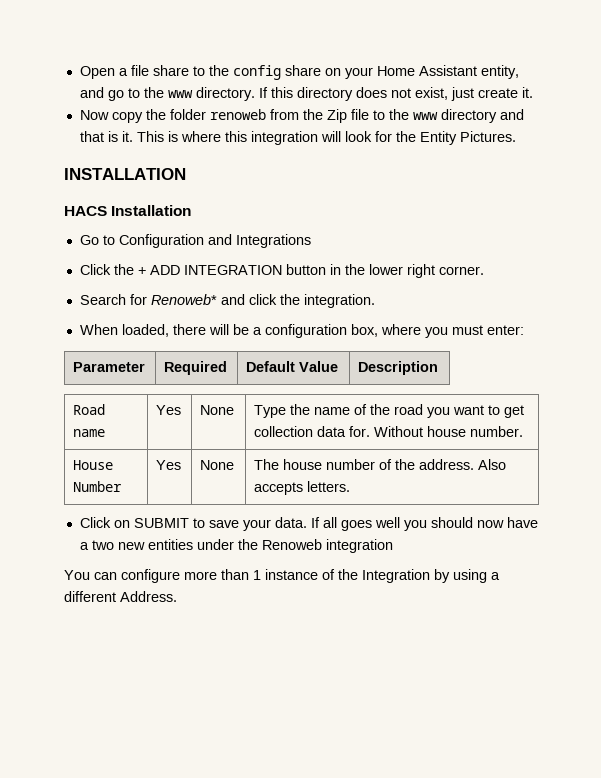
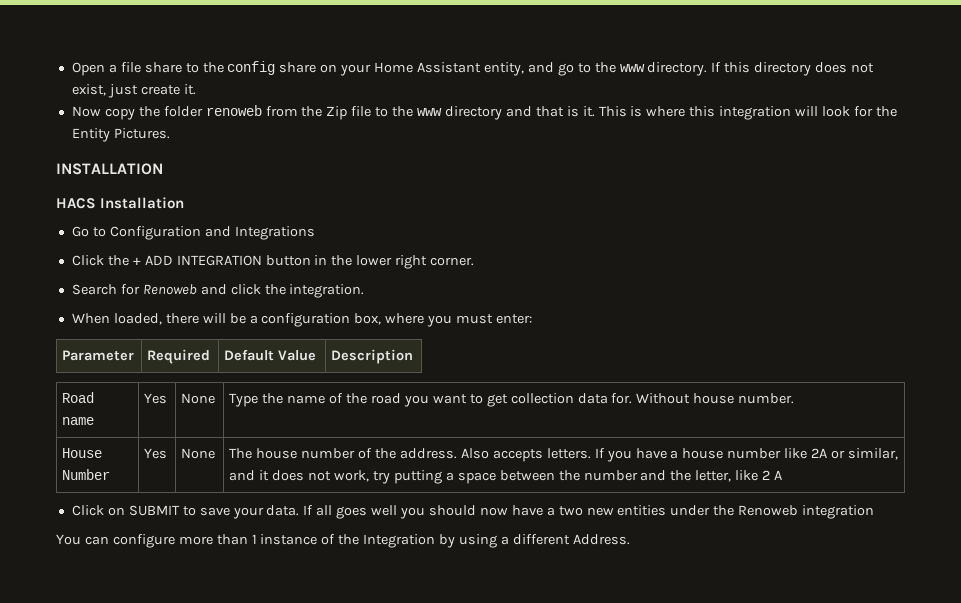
- Search for Renoweb* and click the integration.
+ Search for Renoweb and click the integration.
+ If you have a house number like 2A or similar, and it does not work, try putting a space between the number and the letter, like 2 A

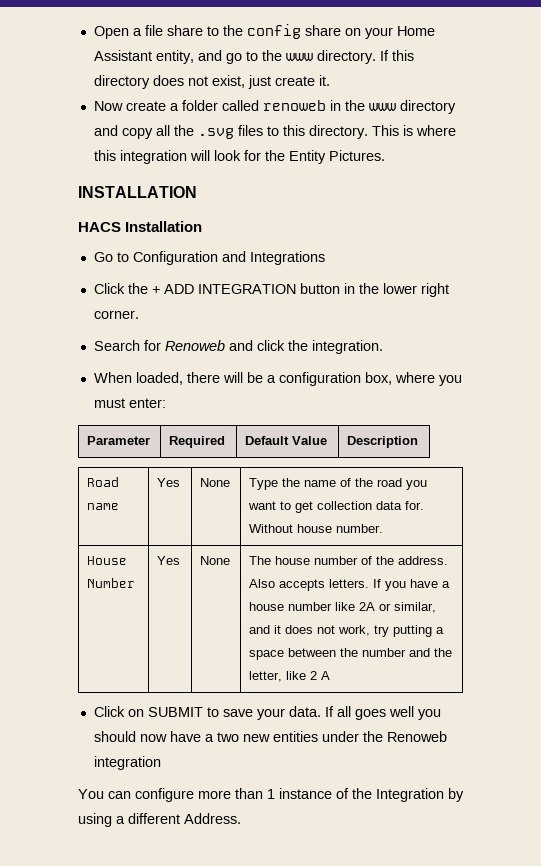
- Now copy the folder renoweb from the Zip file to the www directory and that is it.
+ Now create a folder called renoweb in the www directory and copy all the .svg files to this directory.

